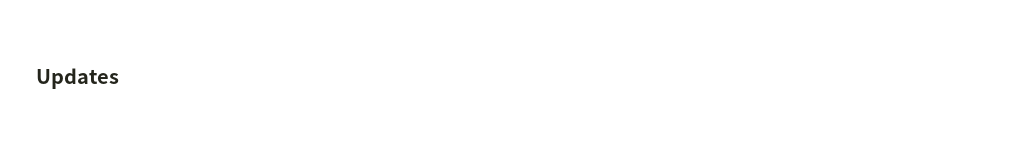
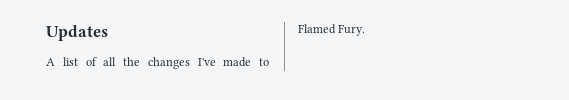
+ A list of all the changes I've made to Flamed Fury.

